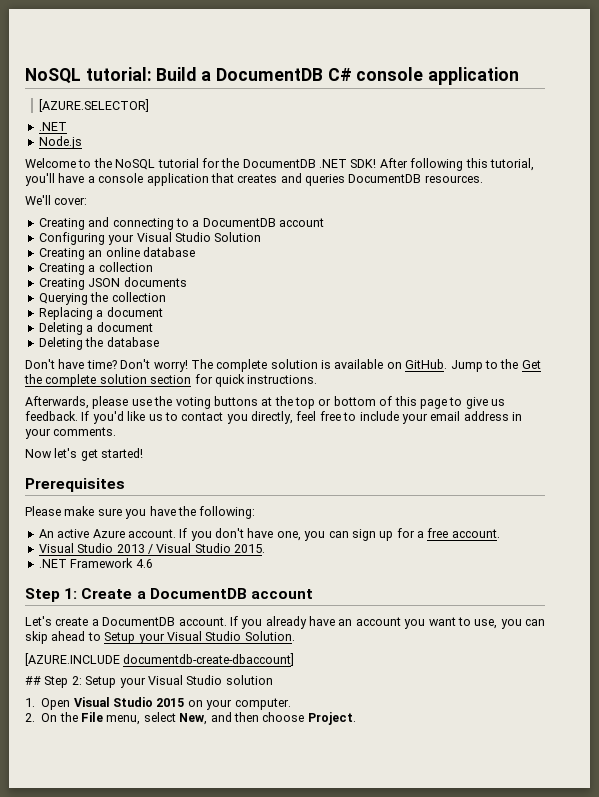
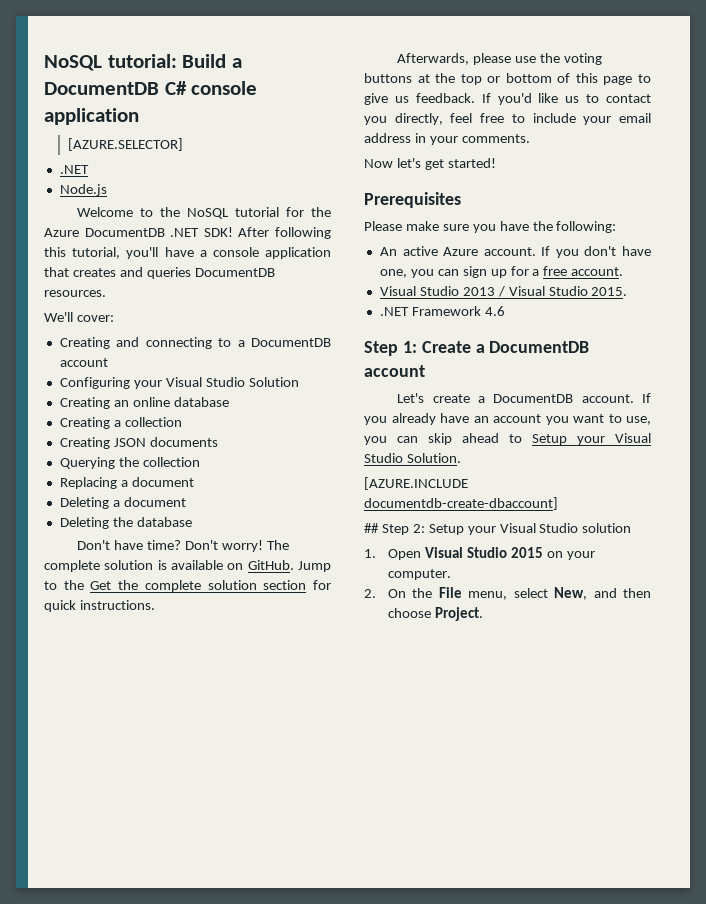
- Welcome to the NoSQL tutorial for the DocumentDB .NET SDK!
+ Welcome to the NoSQL tutorial for the Azure DocumentDB .NET SDK!

